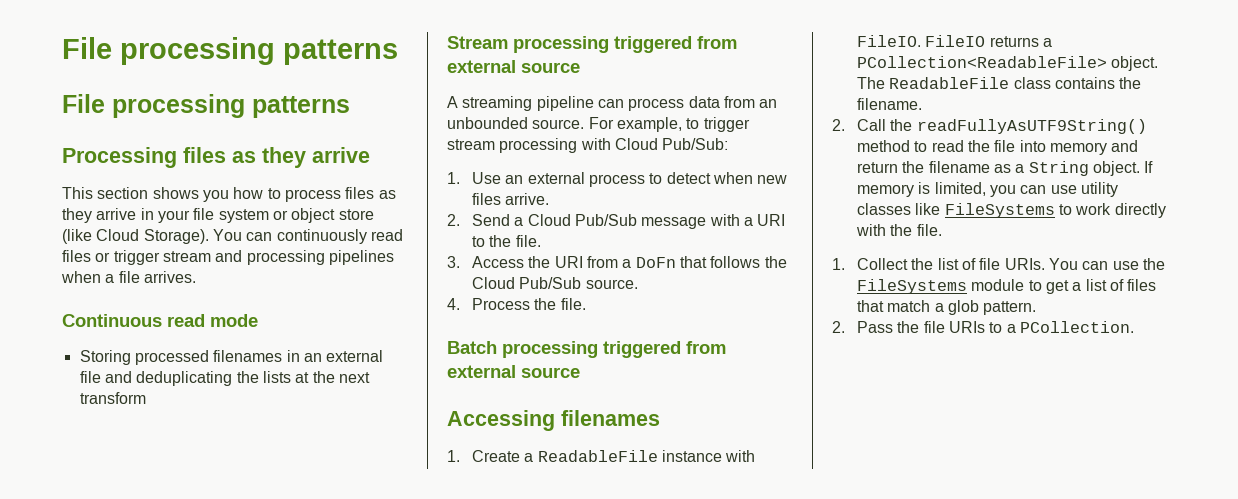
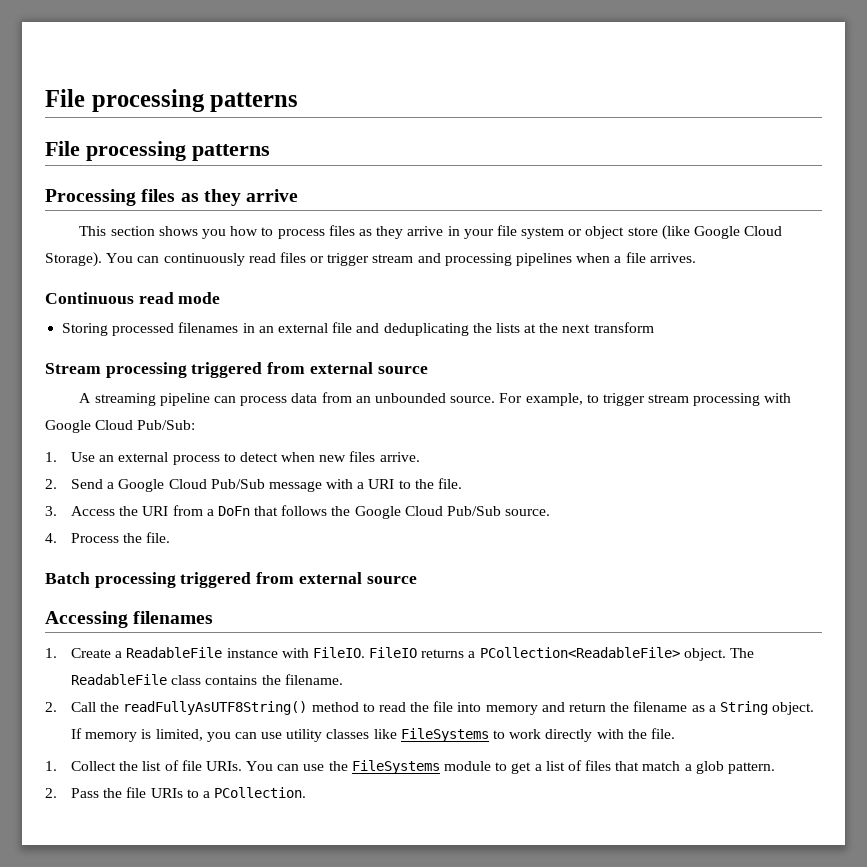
- This section shows you how to process files as they arrive in your file system or object store (like Cloud Storage).
+ This section shows you how to process files as they arrive in your file system or object store (like Google Cloud Storage).
- For example, to trigger stream processing with Cloud Pub/Sub:
+ For example, to trigger stream processing with Google Cloud Pub/Sub:
- 2. Send a Cloud Pub/Sub message with a URI to the file.
+ 2. Send a Google Cloud Pub/Sub message with a URI to the file.
- 3. Access the URI from a DoFn that follows the Cloud Pub/Sub source.
+ 3. Access the URI from a DoFn that follows the Google Cloud Pub/Sub source.
- 2. Call the readFullyAsUTF9String() method to read the file into memory and return the filename as a String object.
+ 2. Call the readFullyAsUTF8String() method to read the file into memory and return the filename as a String object.

